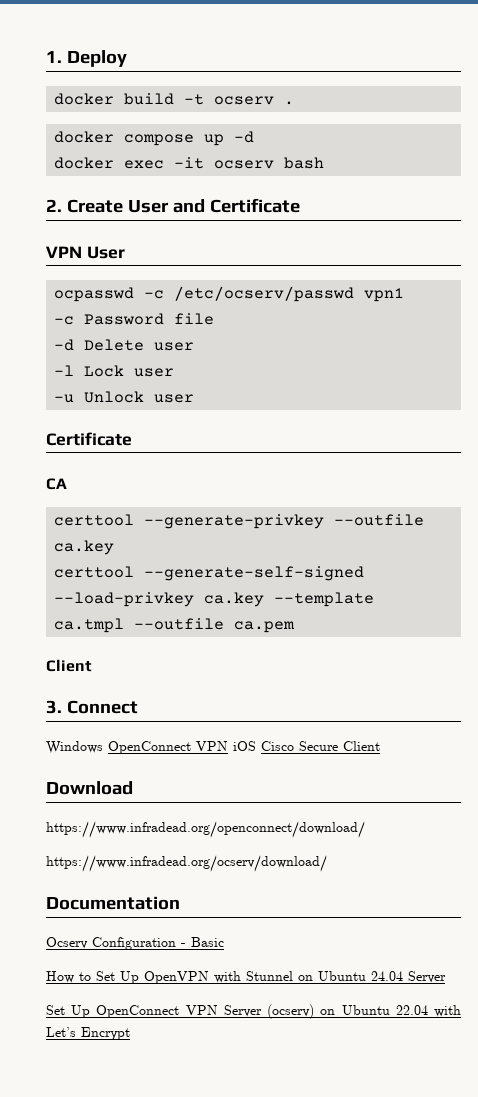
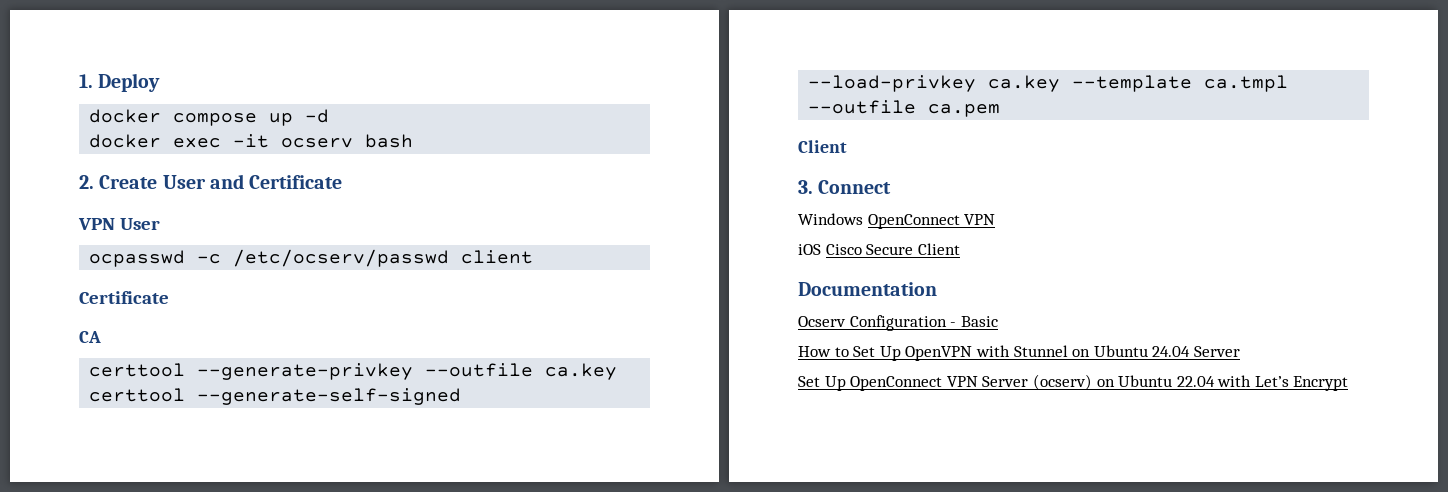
- docker build -t ocserv .
- ocpasswd -c /etc/ocserv/passwd vpn1
- -c Password file
- -d Delete user
- -l Lock user
- -u Unlock user
+ ocpasswd -c /etc/ocserv/passwd client
- Windows OpenConnect VPN iOS Cisco Secure Client
+ Windows OpenConnect VPN
+ iOS Cisco Secure Client
- Download
- https://www.infradead.org/openconnect/download/
- https://www.infradead.org/ocserv/download/

